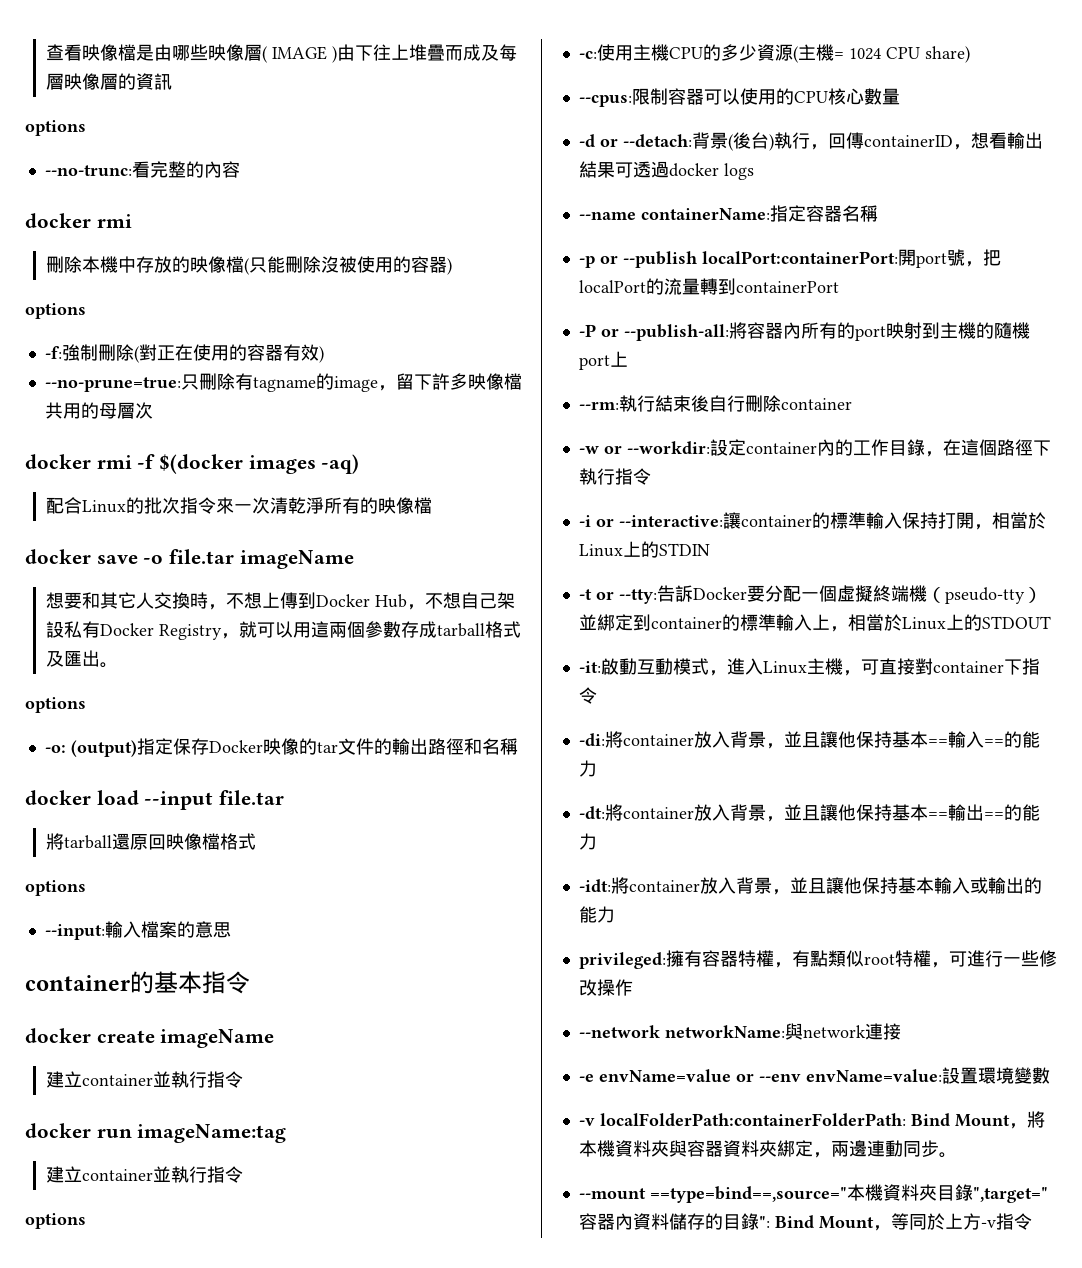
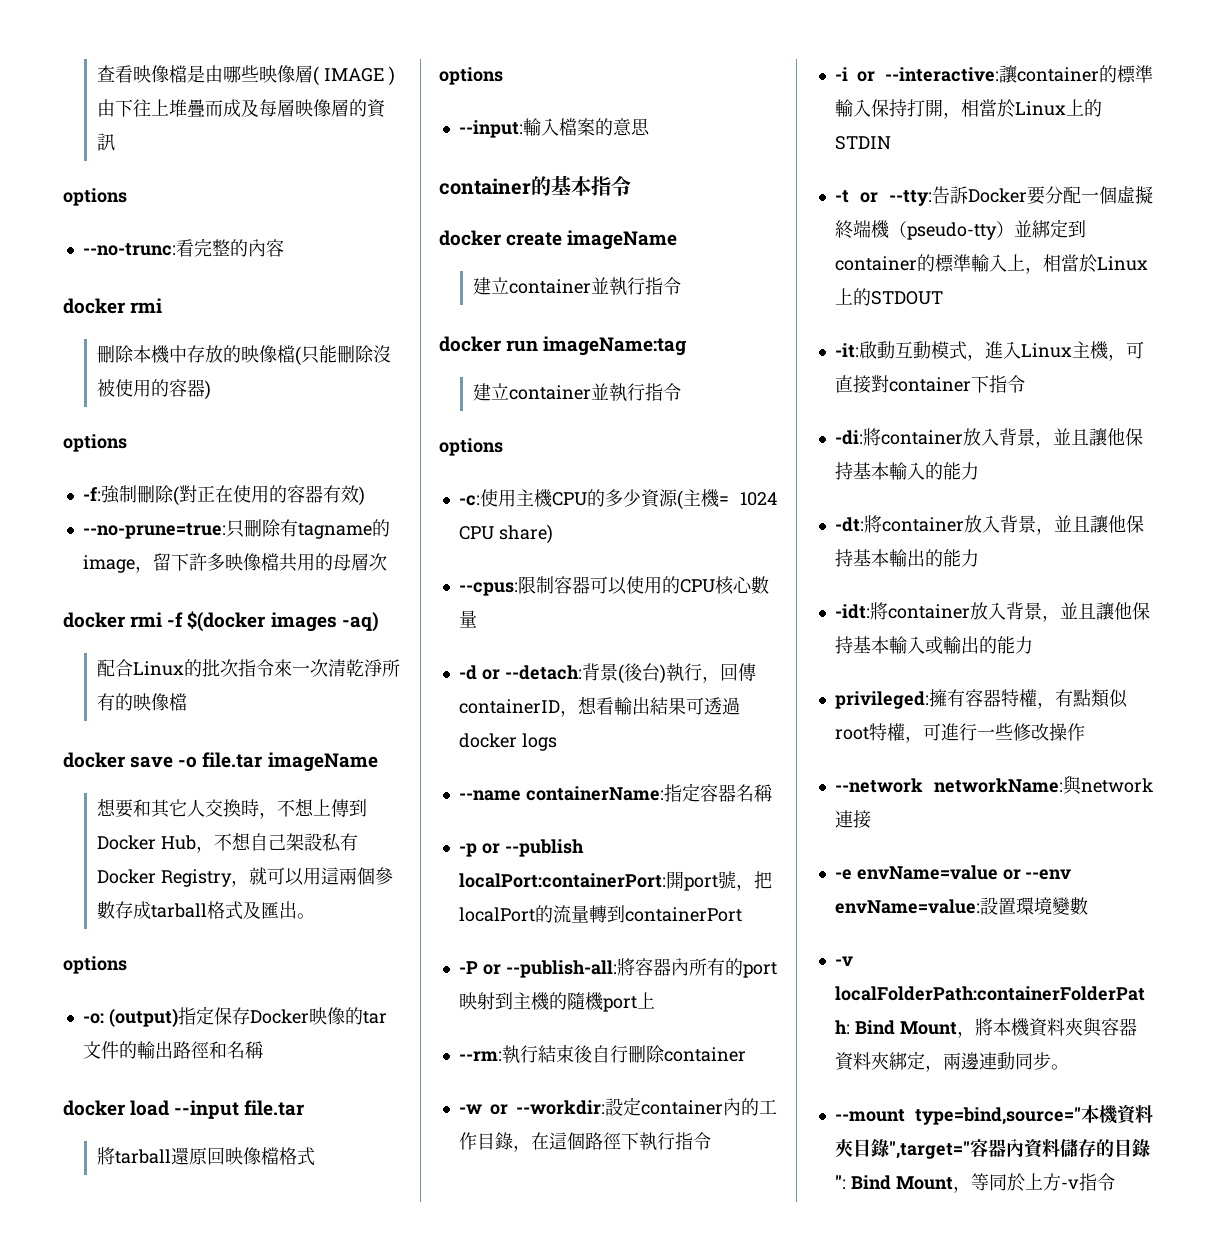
- -di:將container放入背景，並且讓他保持基本==輸入==的能力
+ -di:將container放入背景，並且讓他保持基本輸入的能力
- -dt:將container放入背景，並且讓他保持基本==輸出==的能力
+ -dt:將container放入背景，並且讓他保持基本輸出的能力
- --mount ==type=bind==,source="本機資料夾目錄",target="容器內資料儲存的目錄": Bind Mount，等同於上方-v指令
+ --mount type=bind,source="本機資料夾目錄",target="容器內資料儲存的目錄": Bind Mount，等同於上方-v指令

